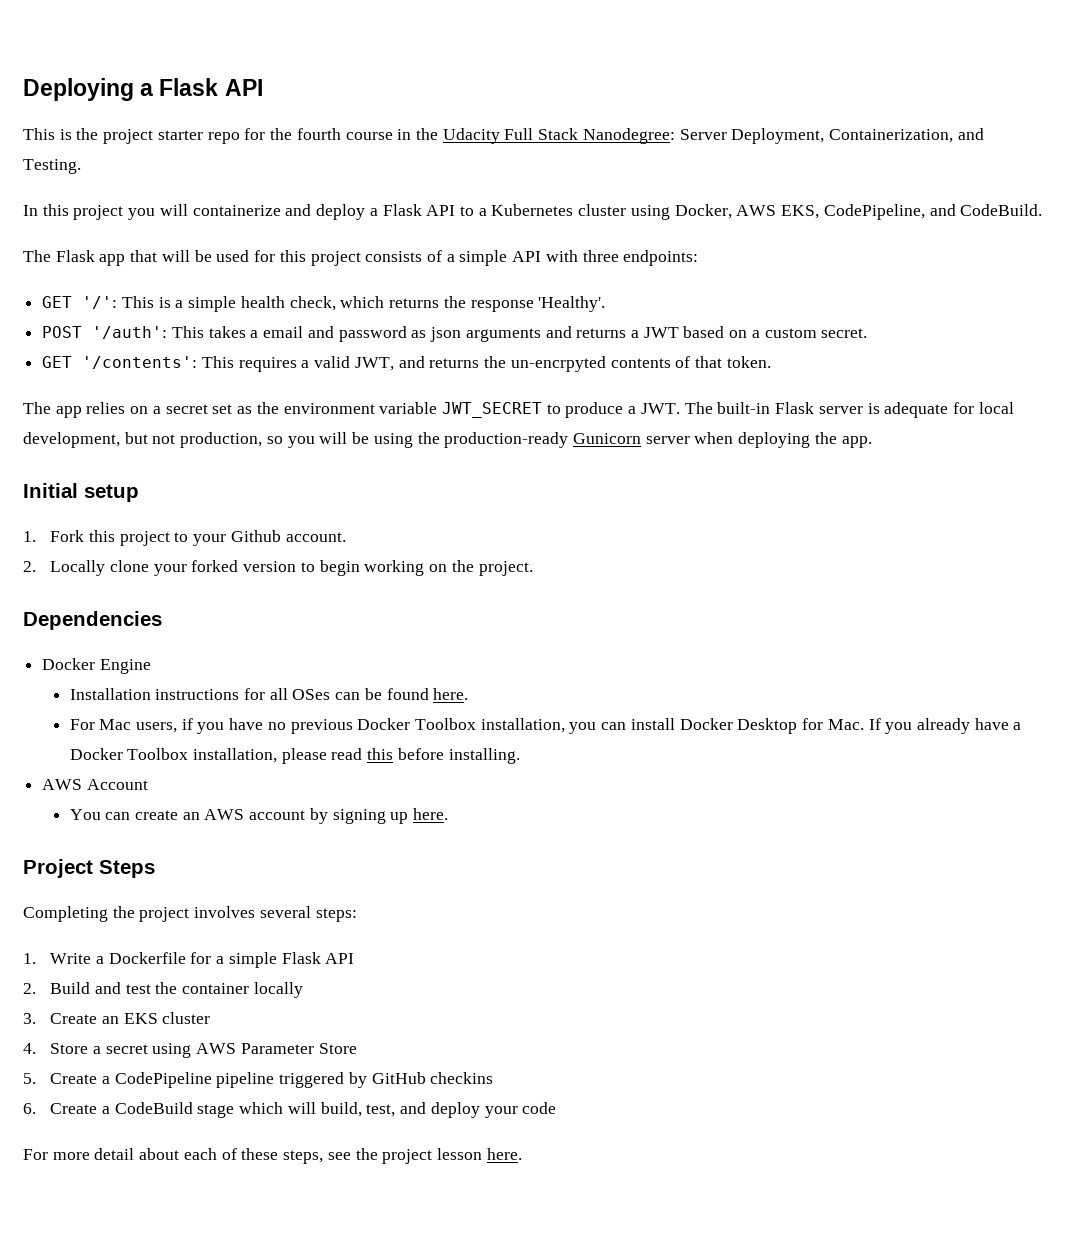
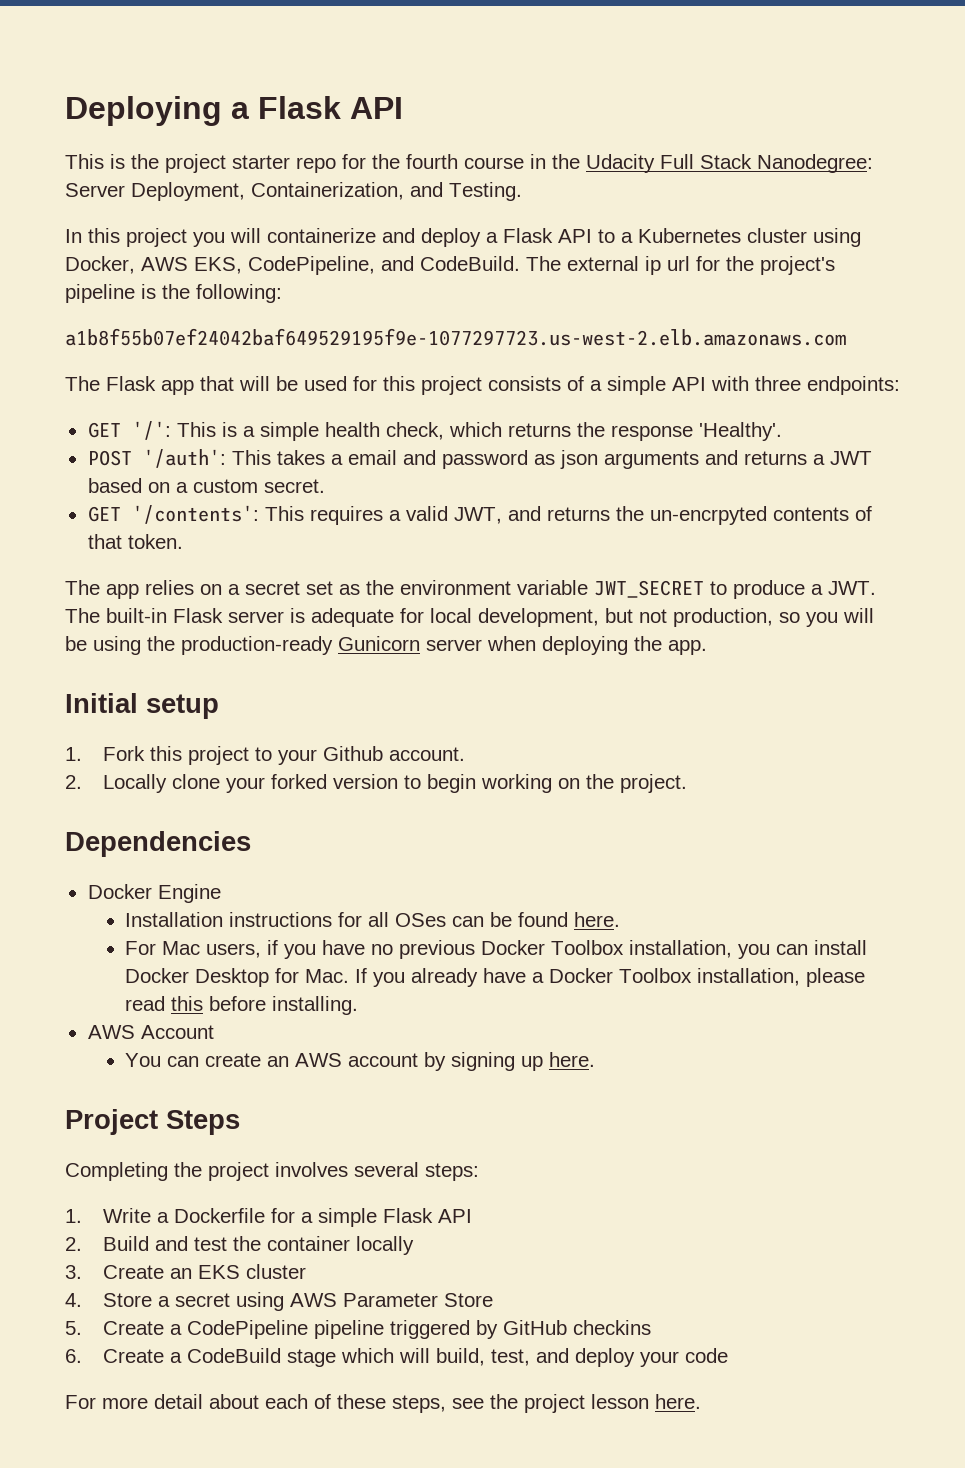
+ The external ip url for the project's pipeline is the following:
+ a1b8f55b07ef24042baf649529195f9e-1077297723.us-west-2.elb.amazonaws.com

